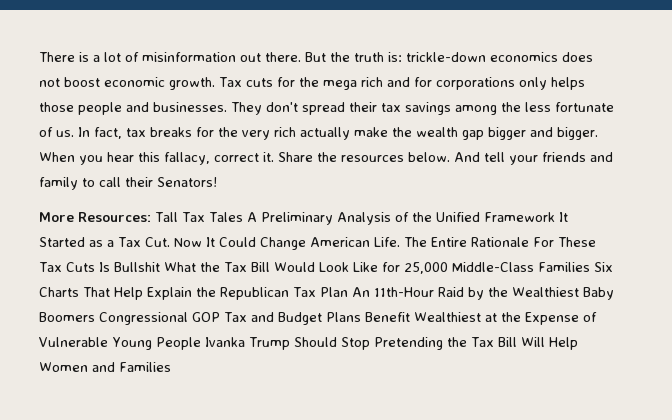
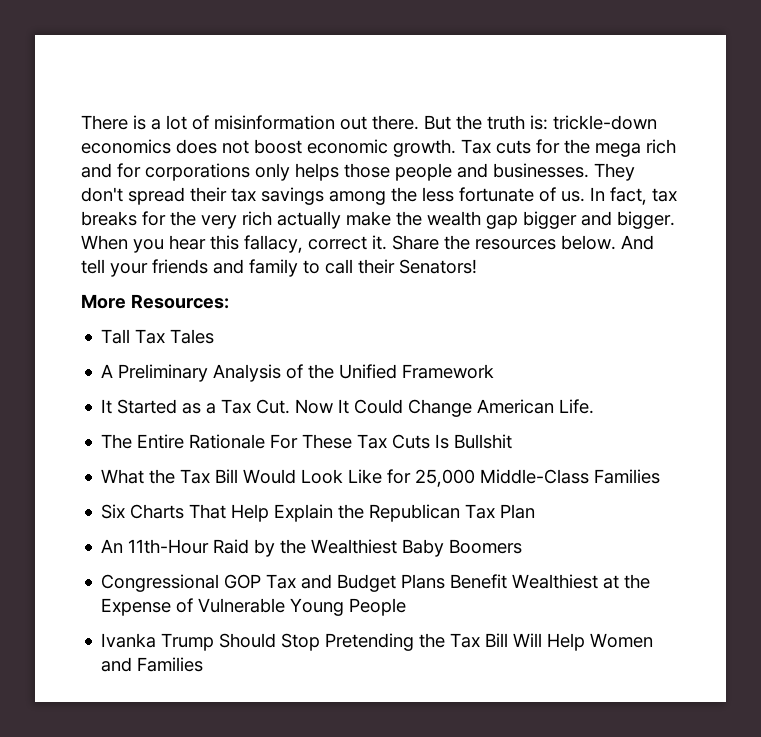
- More Resources: Tall Tax Tales A Preliminary Analysis of the Unified Framework It Started as a Tax Cut. Now It Could Change American Life. The Entire Rationale For These Tax Cuts Is Bullshit What the Tax Bill Would Look Like for 25,000 Middle-Class Families Six Charts That Help Explain the Republican Tax Plan An 11th-Hour Raid by the Wealthiest Baby Boomers Congressional GOP Tax and Budget Plans Benefit Wealthiest at the Expense of Vulnerable Young People Ivanka Trump Should Stop Pretending the Tax Bill Will Help Women and Families
+ More Resources:
+ Tall Tax Tales
+ A Preliminary Analysis of the Unified Framework
+ It Started as a Tax Cut. Now It Could Change American Life.
+ The Entire Rationale For These Tax Cuts Is Bullshit
+ What the Tax Bill Would Look Like for 25,000 Middle-Class Families
+ Six Charts That Help Explain the Republican Tax Plan
+ An 11th-Hour Raid by the Wealthiest Baby Boomers
+ Congressional GOP Tax and Budget Plans Benefit Wealthiest at the Expense of Vulnerable Young People
+ Ivanka Trump Should Stop Pretending the Tax Bill Will Help Women and Families

